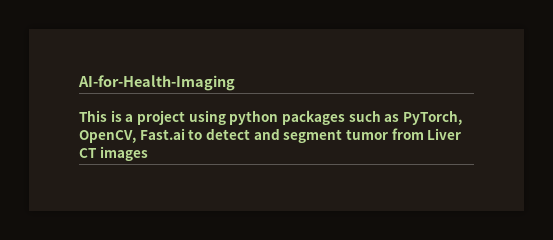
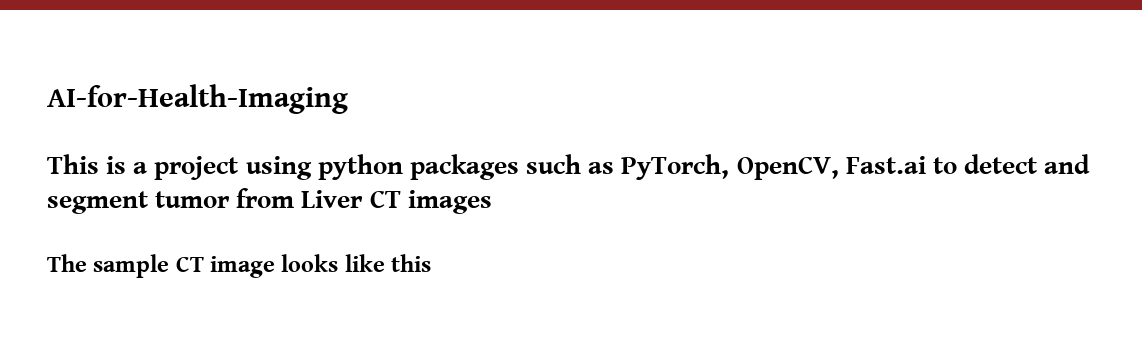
+ The sample CT image looks like this

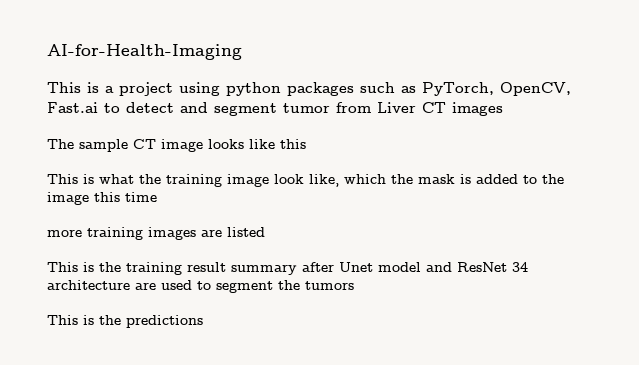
+ This is what the training image look like, which the mask is added to the image this time
+ more training images are listed
+ This is the training result summary after Unet model and ResNet 34 architecture are used to segment the tumors
+ This is the predictions

